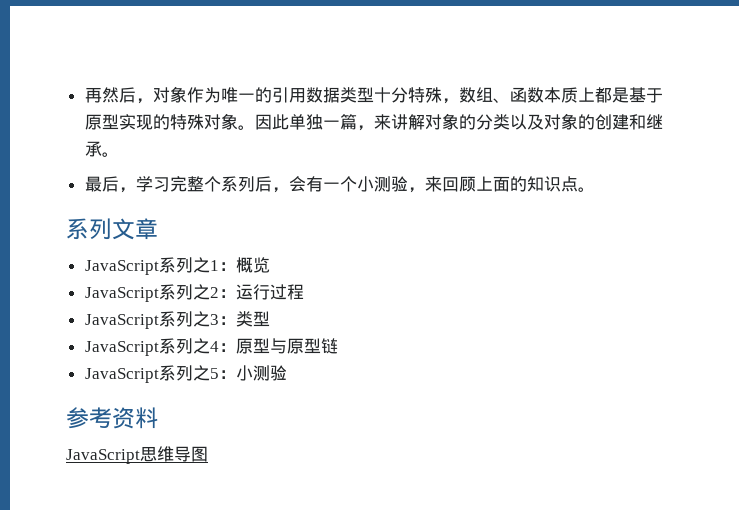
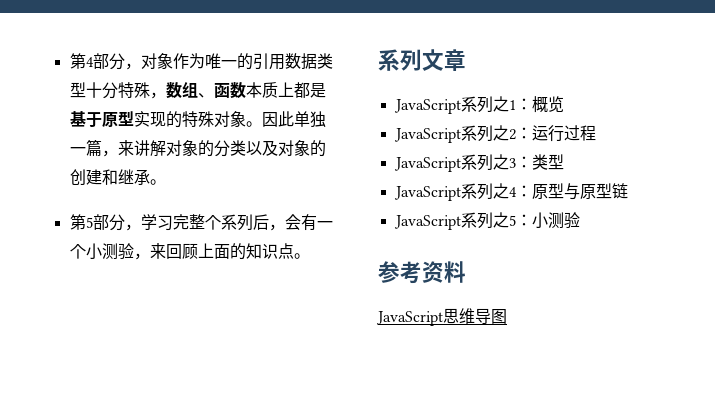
- 再然后，对象作为唯一的引用数据类型十分特殊，数组、函数本质上都是基于原型实现的特殊对象。
+ 第4部分，对象作为唯一的引用数据类型十分特殊，数组、函数本质上都是基于原型实现的特殊对象。
- 最后，学习完整个系列后，会有一个小测验，来回顾上面的知识点。
+ 第5部分，学习完整个系列后，会有一个小测验，来回顾上面的知识点。

